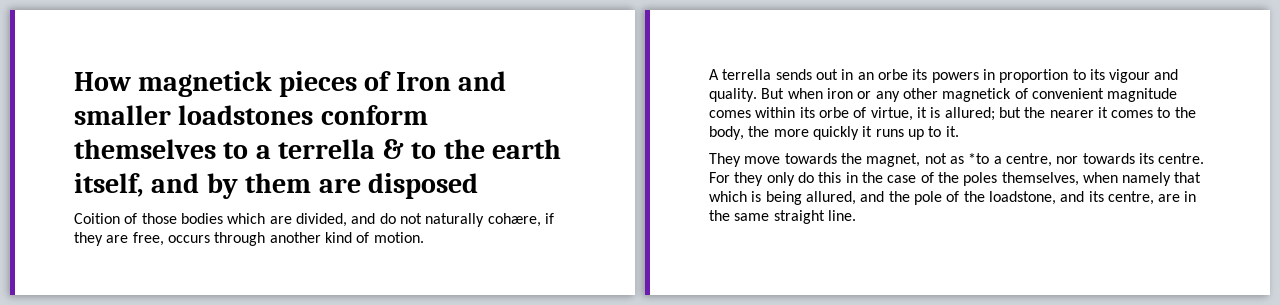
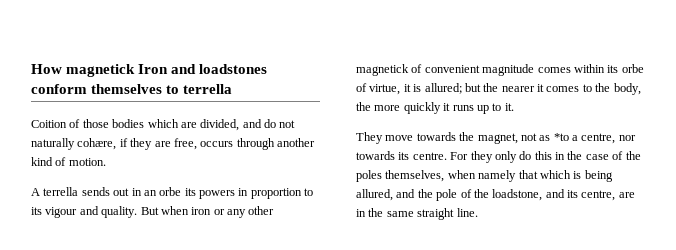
- How magnetick pieces of Iron and smaller loadstones conform themselves to a terrella & to the earth itself, and by them are disposed
+ How magnetick Iron and loadstones conform themselves to terrella

